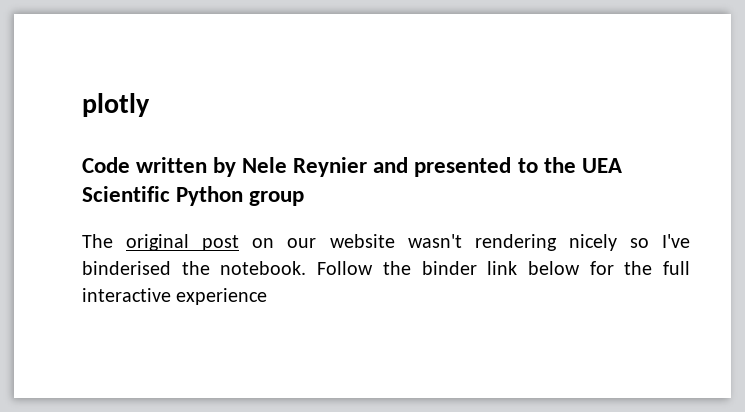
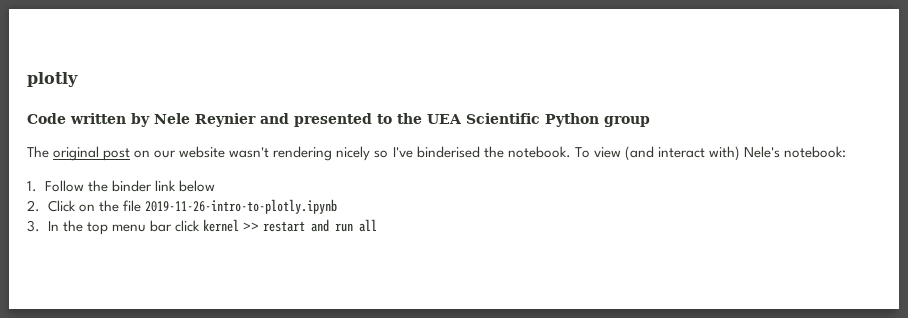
- Follow the binder link below for the full interactive experience
+ To view (and interact with) Nele's notebook:
+ 1. Follow the binder link below
+ 2. Click on the file 2019-11-26-intro-to-plotly.ipynb
+ 3. In the top menu bar click kernel >> restart and run all

